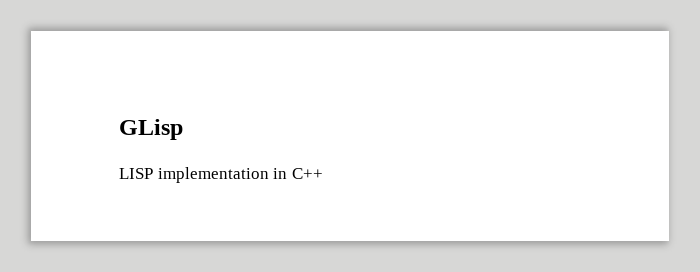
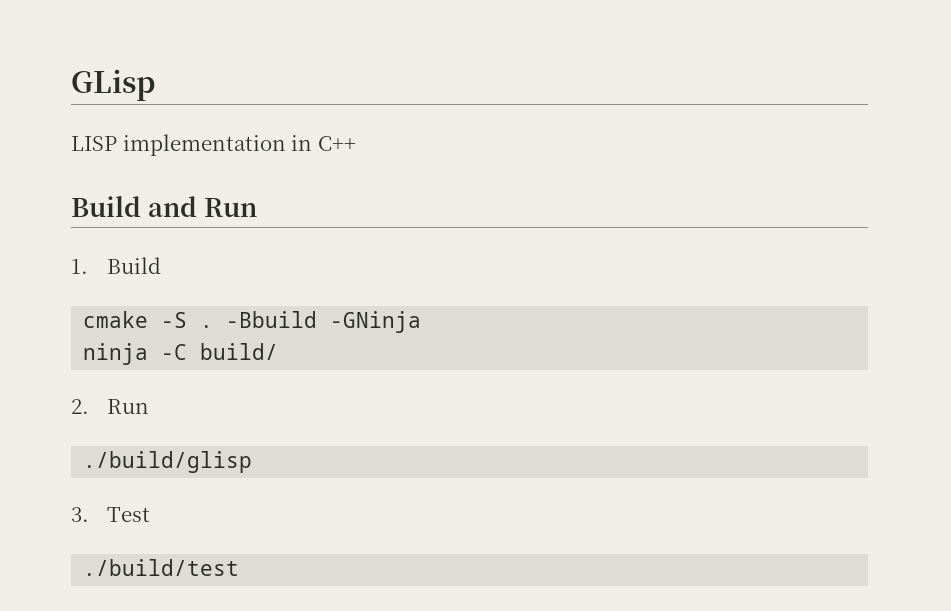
+ Build and Run
+ 1. Build
+ cmake -S . -Bbuild -GNinja
+ ninja -C build/
+ 2. Run
+ ./build/glisp
+ 3. Test
+ ./build/test

